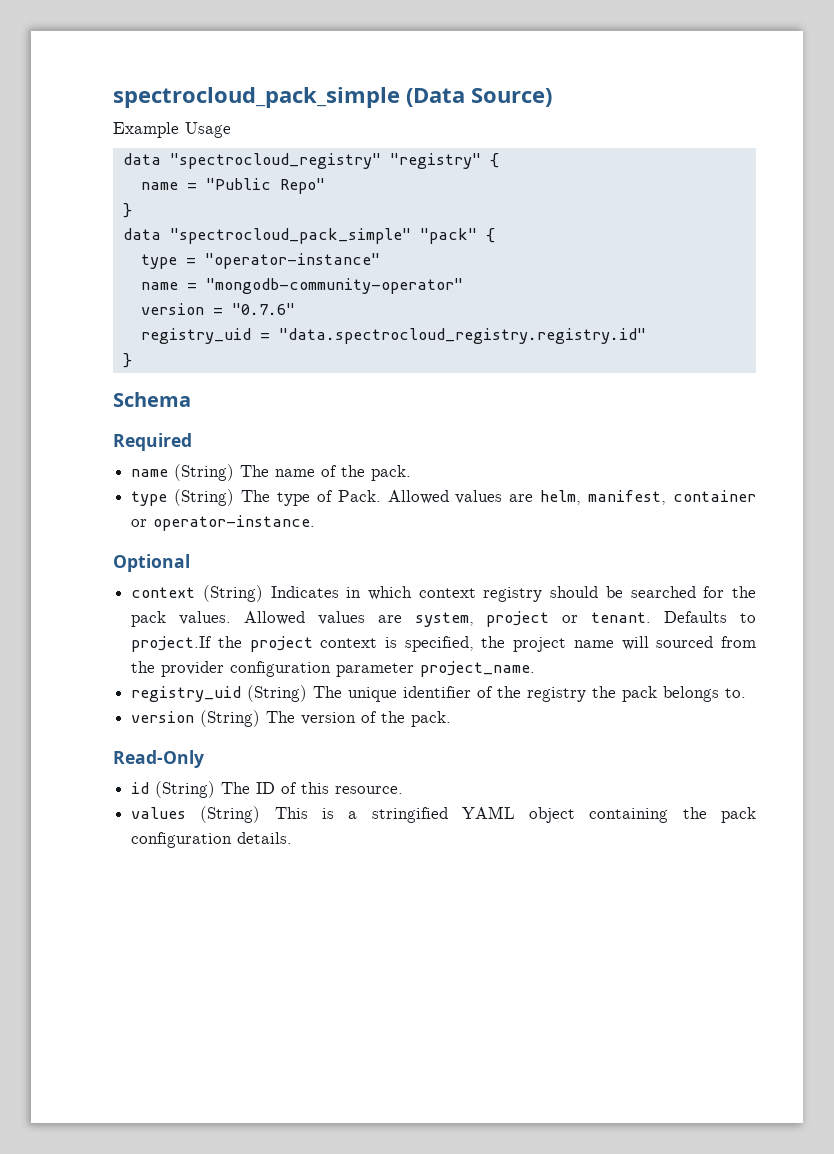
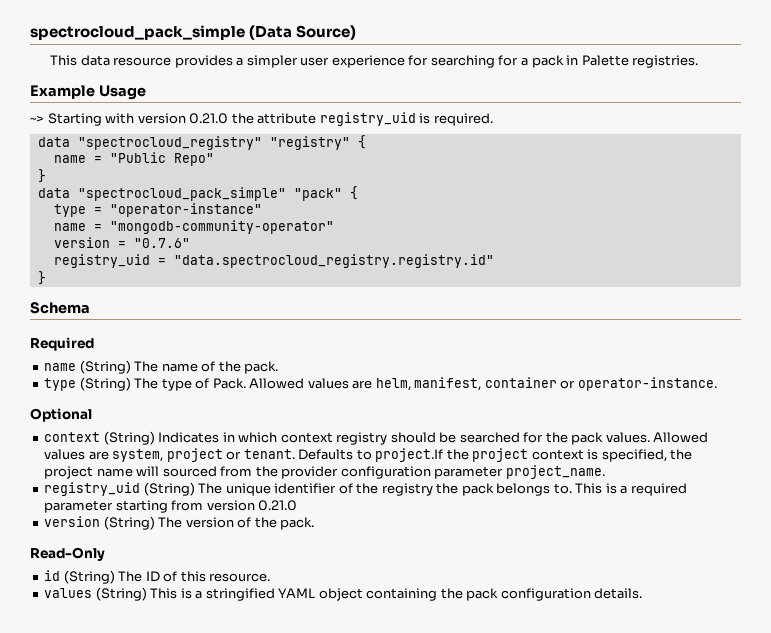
+ This data resource provides a simpler user experience for searching for a pack in Palette registries.
  Example Usage
+ ~> Starting with version 0.21.0 the attribute registry_uid is required.
+ This is a required parameter starting from version 0.21.0

